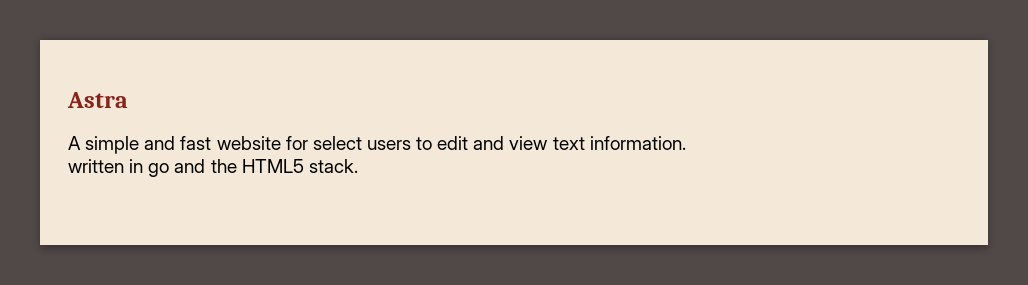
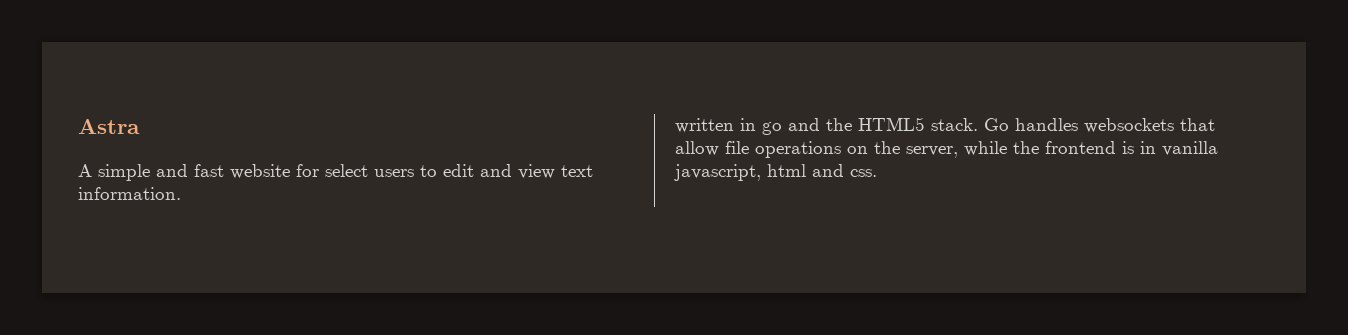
+ Go handles websockets that allow file operations on the server, while the frontend is in vanilla javascript, html and css.

